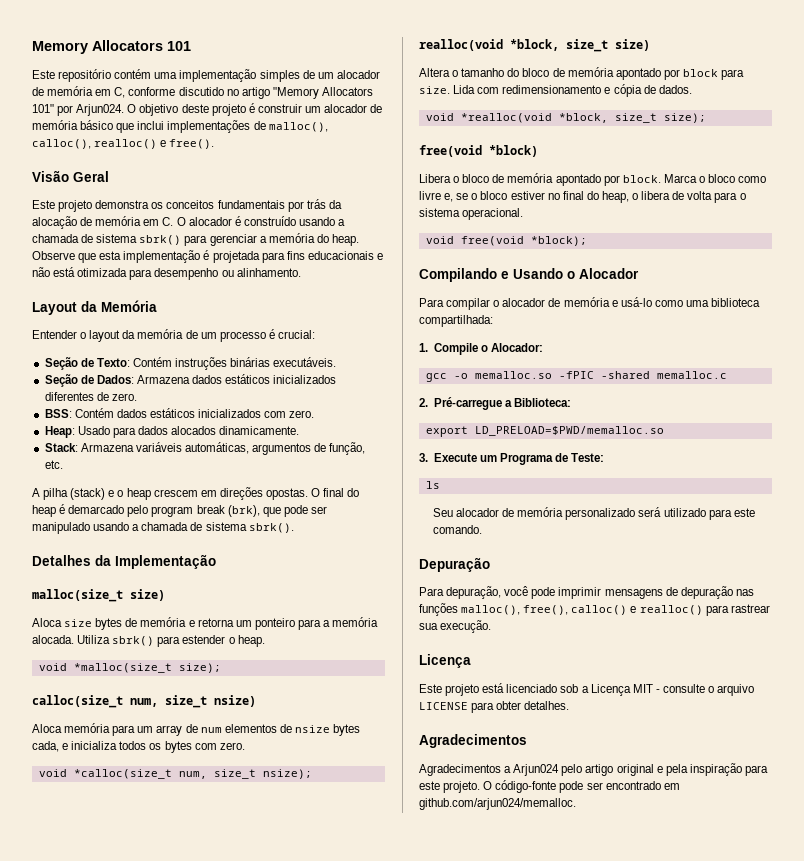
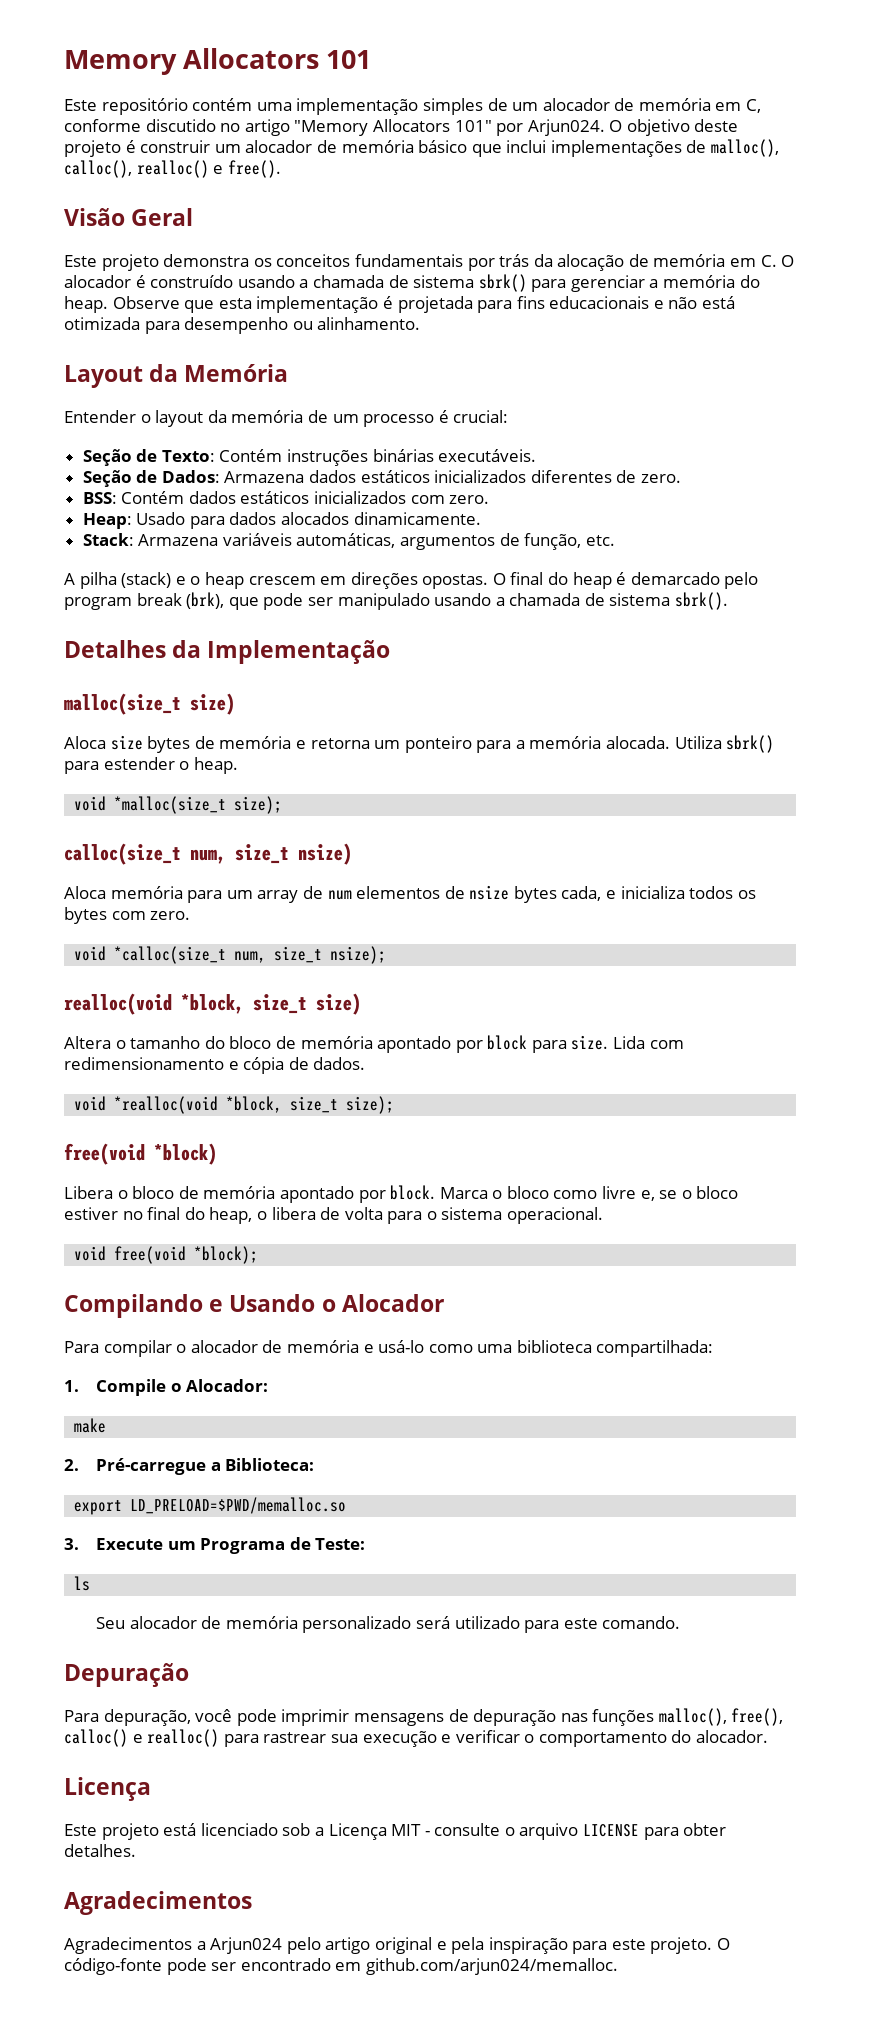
- gcc -o memalloc.so -fPIC -shared memalloc.c
+ make
- Para depuração, você pode imprimir mensagens de depuração nas funções malloc(), free(), calloc() e realloc() para rastrear sua execução.
+ Para depuração, você pode imprimir mensagens de depuração nas funções malloc(), free(), calloc() e realloc() para rastrear sua execução e verificar o comportamento do alocador.

